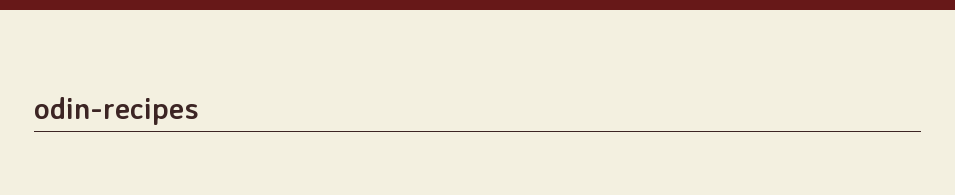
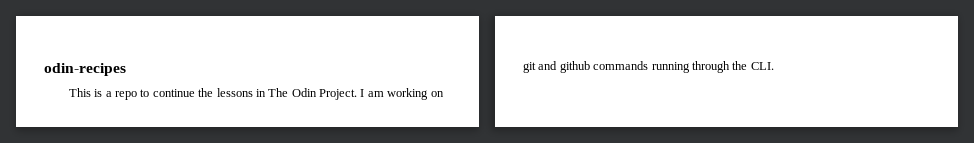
+ This is a repo to continue the lessons in The Odin Project. I am working on git and github commands running through the CLI.

